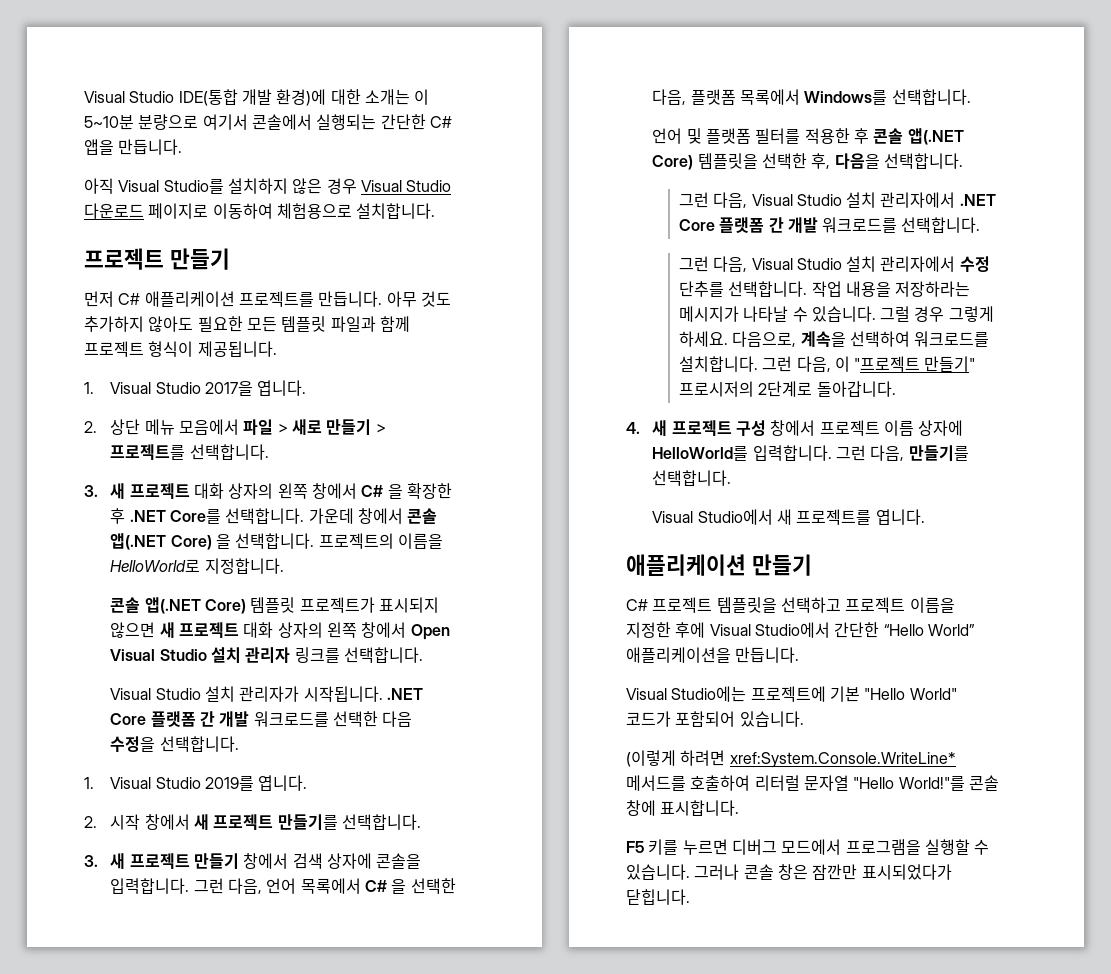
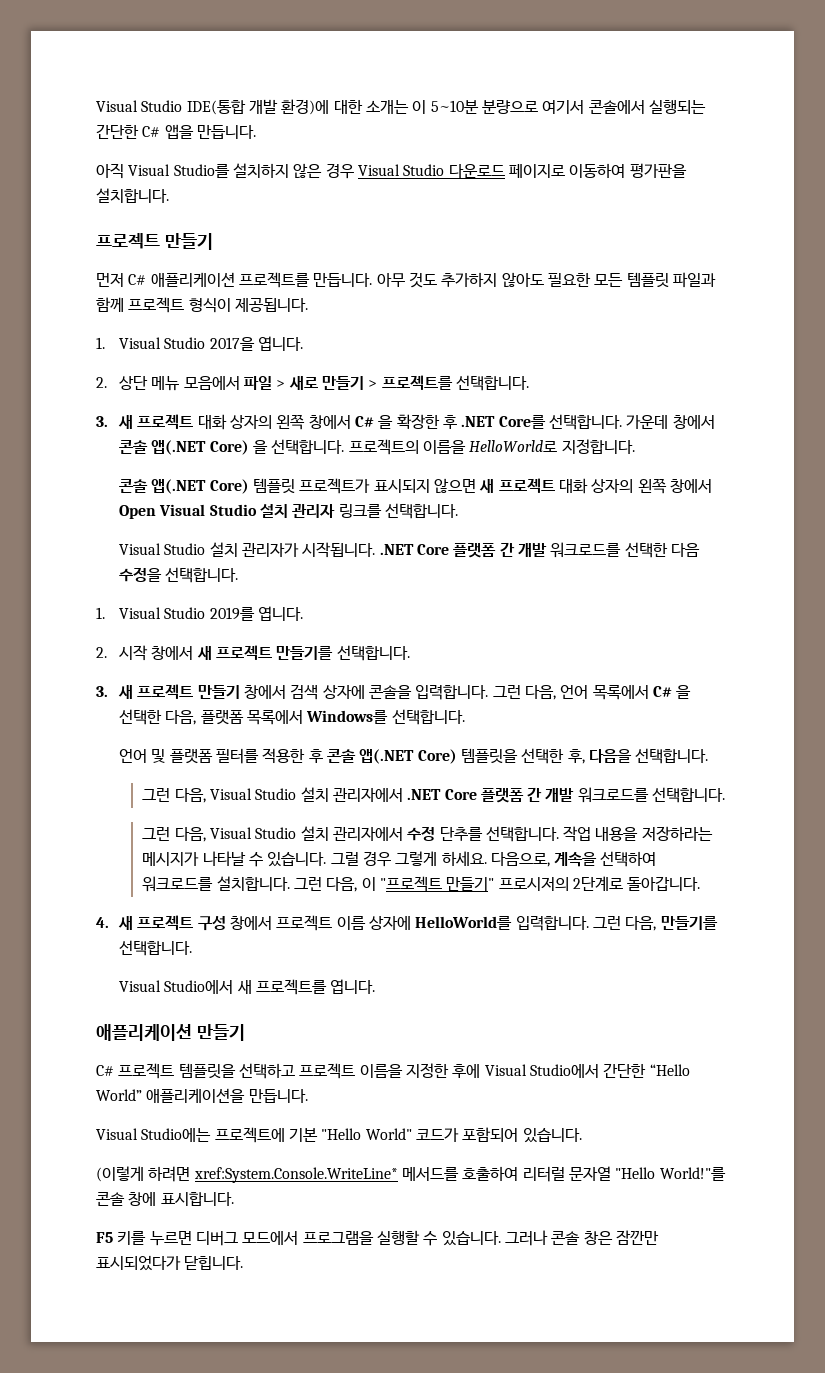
- 아직 Visual Studio를 설치하지 않은 경우 Visual Studio 다운로드 페이지로 이동하여 체험용으로 설치합니다.
+ 아직 Visual Studio를 설치하지 않은 경우 Visual Studio 다운로드 페이지로 이동하여 평가판을 설치합니다.

